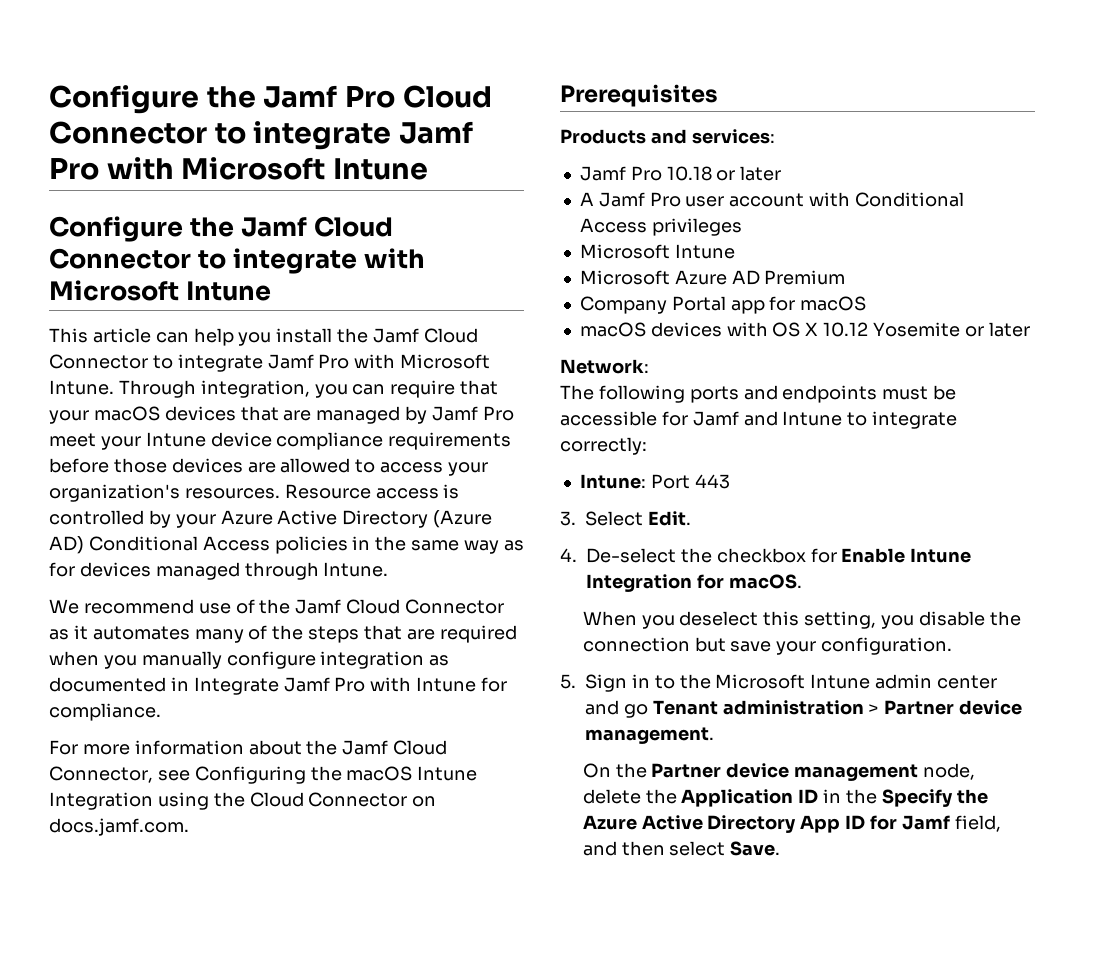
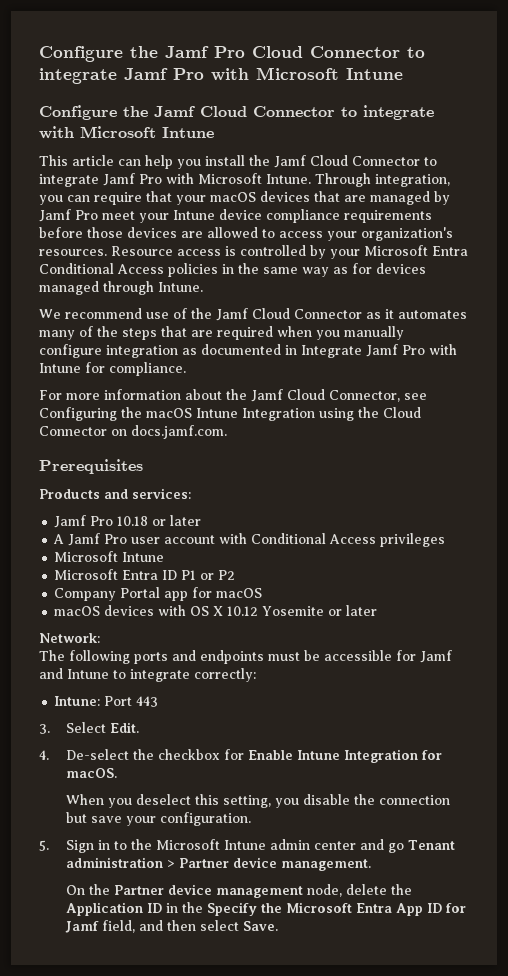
- Resource access is controlled by your Azure Active Directory (Azure AD) Conditional Access policies in the same way as for devices managed through Intune.
+ Resource access is controlled by your Microsoft Entra Conditional Access policies in the same way as for devices managed through Intune.
- Microsoft Azure AD Premium
+ Microsoft Entra ID P1 or P2
- On the Partner device management node, delete the Application ID in the Specify the Azure Active Directory App ID for Jamf field, and then select Save.
+ On the Partner device management node, delete the Application ID in the Specify the Microsoft Entra App ID for Jamf field, and then select Save.

